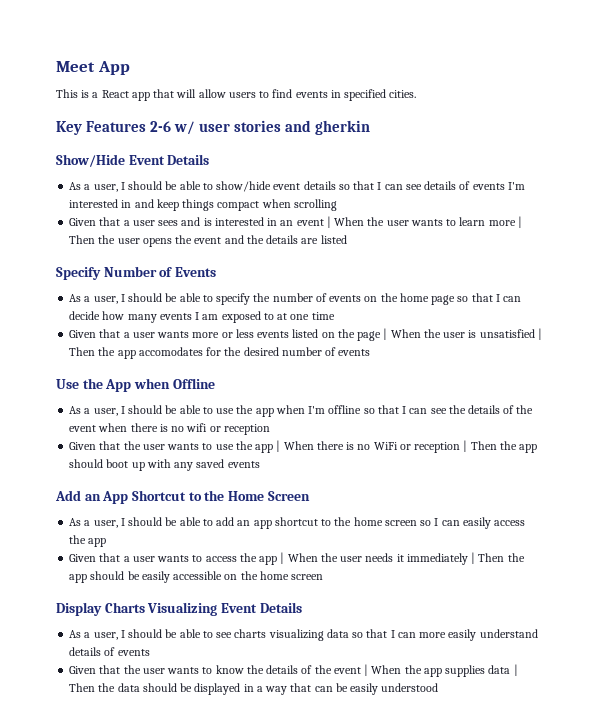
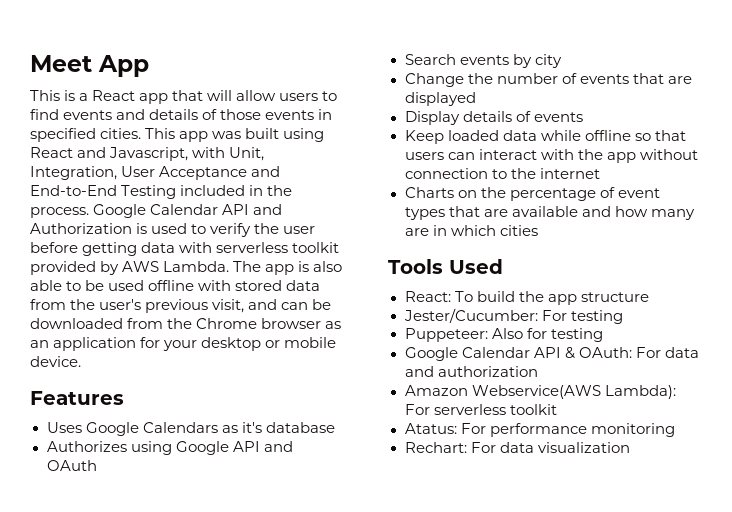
- This is a React app that will allow users to find events in specified cities.
- Key Features 2-6 w/ user stories and gherkin
- Show/Hide Event Details
- As a user, I should be able to show/hide event details so that I can see details of events I'm interested in and keep things compact when scrolling
- Given that a user sees and is interested in an event | When the user wants to learn more | Then the user opens the event and the details are listed
- Specify Number of Events
- As a user, I should be able to specify the number of events on the home page so that I can decide how many events I am exposed to at one time
- Given that a user wants more or less events listed on the page | When the user is unsatisfied | Then the app accomodates for the desired number of events
- Use the App when Offline
- As a user, I should be able to use the app when I'm offline so that I can see the details of the event when there is no wifi or reception
- Given that the user wants to use the app | When there is no WiFi or reception | Then the app should boot up with any saved events
- Add an App Shortcut to the Home Screen
- As a user, I should be able to add an app shortcut to the home screen so I can easily access the app
- Given that a user wants to access the app | When the user needs it immediately | Then the app should be easily accessible on the home screen
- Display Charts Visualizing Event Details
- As a user, I should be able to see charts visualizing data so that I can more easily understand details of events
- Given that the user wants to know the details of the event | When the app supplies data | Then the data should be displayed in a way that can be easily understood
+ This is a React app that will allow users to find events and details of those events in specified cities. This app was built using React and Javascript, with Unit, Integration, User Acceptance and End-to-End Testing included in the process. Google Calendar API and Authorization is used to verify the user before getting data with serverless toolkit provided by AWS Lambda. The app is also able to be used offline with stored data from the user's previous visit, and can be downloaded from the Chrome browser as an application for your desktop or mobile device.
+ Features
+ Uses Google Calendars as it's database
+ Authorizes using Google API and OAuth
+ Search events by city
+ Change the number of events that are displayed
+ Display details of events
+ Keep loaded data while offline so that users can interact with the app without connection to the internet
+ Charts on the percentage of event types that are available and how many are in which cities
+ Tools Used
+ React: To build the app structure
+ Jester/Cucumber: For testing
+ Puppeteer: Also for testing
+ Google Calendar API & OAuth: For data and authorization
+ Amazon Webservice(AWS Lambda): For serverless toolkit
+ Atatus: For performance monitoring
+ Rechart: For data visualization

